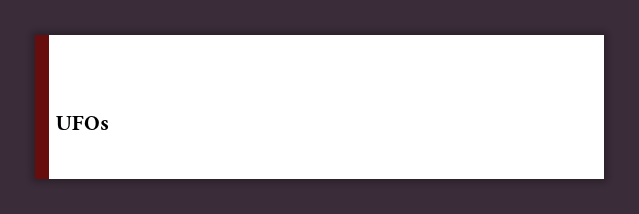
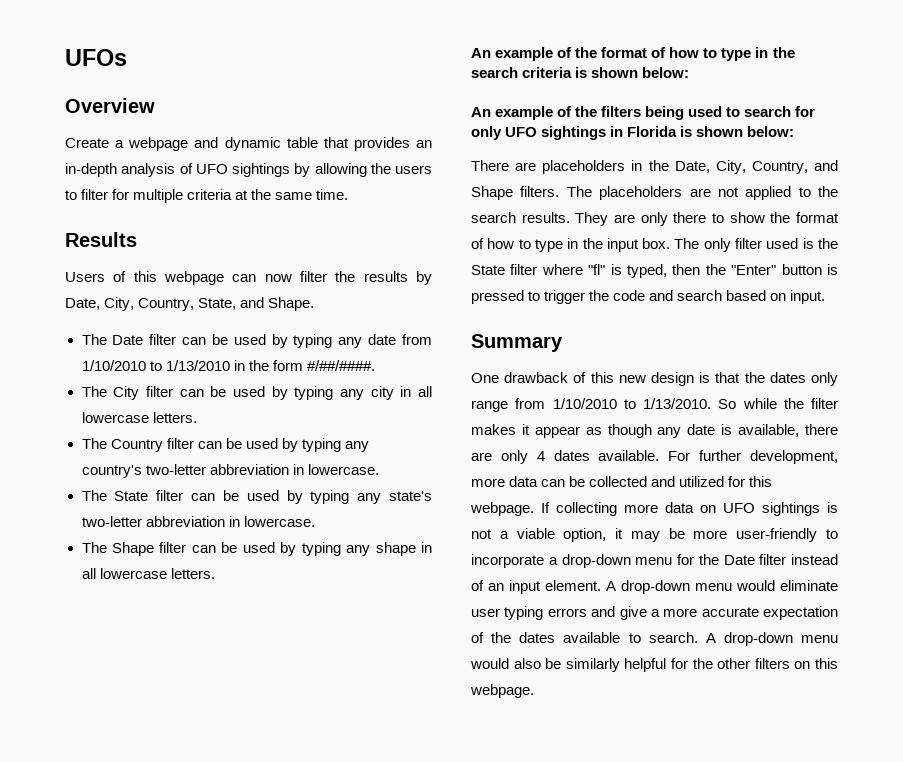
+ Overview
+ Create a webpage and dynamic table that provides an in-depth analysis of UFO sightings by allowing the users to filter for multiple criteria at the same time.
+ Results
+ Users of this webpage can now filter the results by Date, City, Country, State, and Shape.
+ The Date filter can be used by typing any date from 1/10/2010 to 1/13/2010 in the form #/##/####.
+ The City filter can be used by typing any city in all lowercase letters.
+ The Country filter can be used by typing any country's two-letter abbreviation in lowercase.
+ The State filter can be used by typing any state's two-letter abbreviation in lowercase.
+ The Shape filter can be used by typing any shape in all lowercase letters.
+ An example of the format of how to type in the search criteria is shown below:
+ An example of the filters being used to search for only UFO sightings in Florida is shown below:
+ There are placeholders in the Date, City, Country, and Shape filters. The placeholders are not applied to the search results. They are only there to show the format of how to type in the input box. The only filter used is the State filter where "fl" is typed, then the "Enter" button is pressed to trigger the code and search based on input.
+ Summary
+ One drawback of this new design is that the dates only range from 1/10/2010 to 1/13/2010. So while the filter makes it appear as though any date is available, there are only 4 dates available. For further development, more data can be collected and utilized for this webpage. If collecting more data on UFO sightings is not a viable option, it may be more user-friendly to incorporate a drop-down menu for the Date filter instead of an input element. A drop-down menu would eliminate user typing errors and give a more accurate expectation of the dates available to search. A drop-down menu would also be similarly helpful for the other filters on this webpage.

